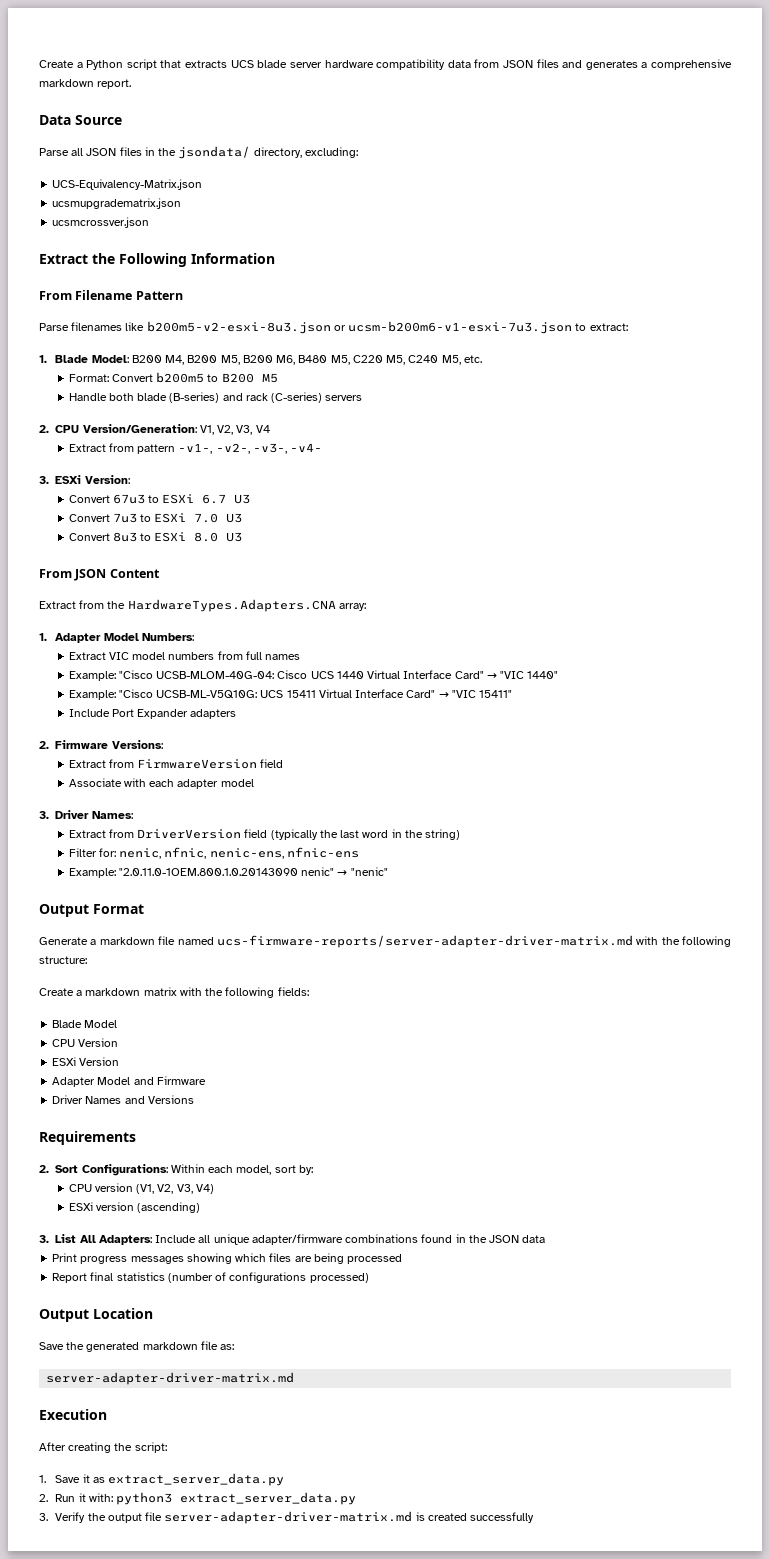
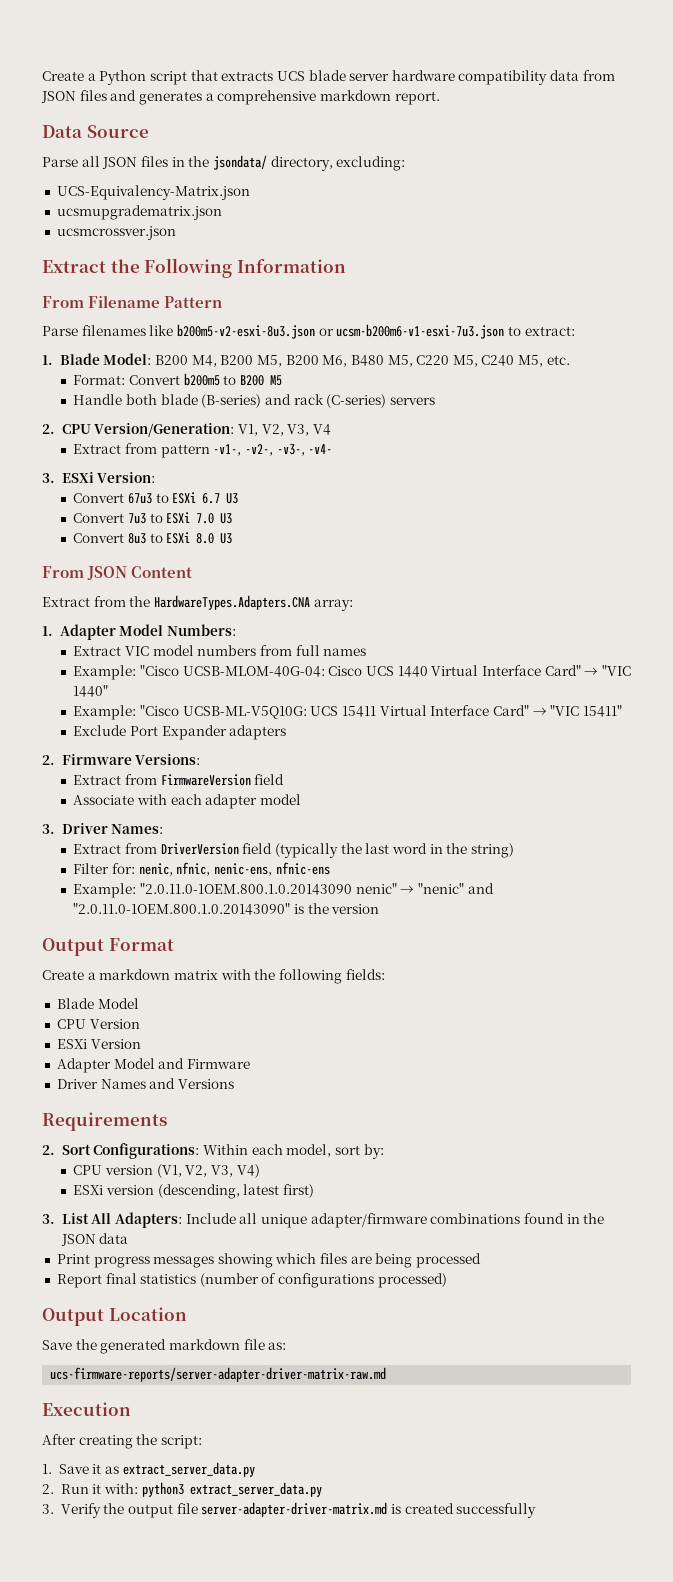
- Include Port Expander adapters
+ Exclude Port Expander adapters
- Example: "2.0.11.0-1OEM.800.1.0.20143090 nenic" → "nenic"
+ Example: "2.0.11.0-1OEM.800.1.0.20143090 nenic" → "nenic" and "2.0.11.0-1OEM.800.1.0.20143090" is the version
  Output Format
- Generate a markdown file named ucs-firmware-reports/server-adapter-driver-matrix.md with the following structure:
- ESXi version (ascending)
+ ESXi version (descending, latest first)
  Save the generated markdown file as:
- server-adapter-driver-matrix.md
+ ucs-firmware-reports/server-adapter-driver-matrix-raw.md

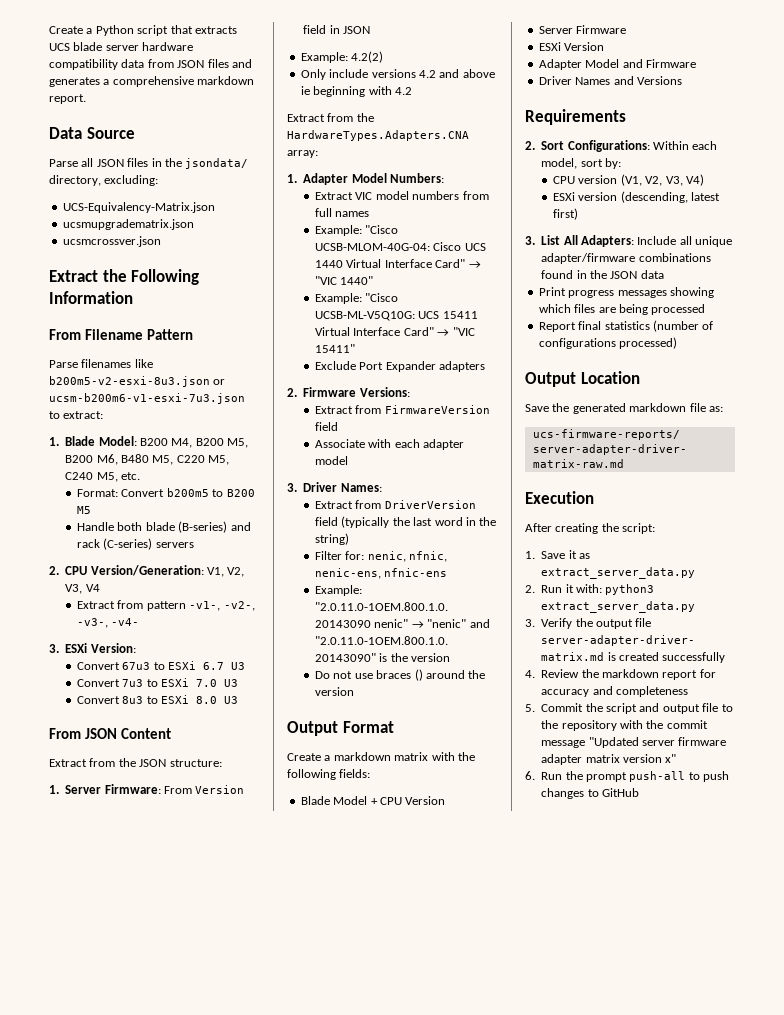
+ Extract from the JSON structure:
+ 1. Server Firmware: From Version field in JSON
+ Example: 4.2(2)
+ Only include versions 4.2 and above ie beginning with 4.2
+ Do not use braces () around the version
- Blade Model
- CPU Version
+ Blade Model + CPU Version
+ Server Firmware
+ 4. Review the markdown report for accuracy and completeness
+ 5. Commit the script and output file to the repository with the commit message "Updated server firmware adapter matrix version x"
+ 6. Run the prompt push-all to push changes to GitHub

